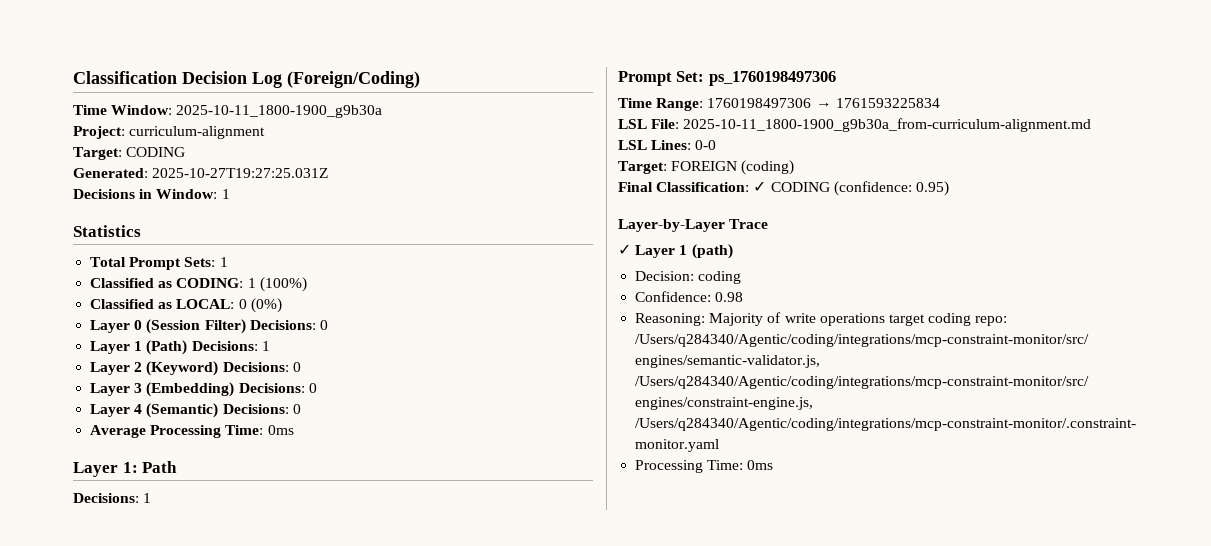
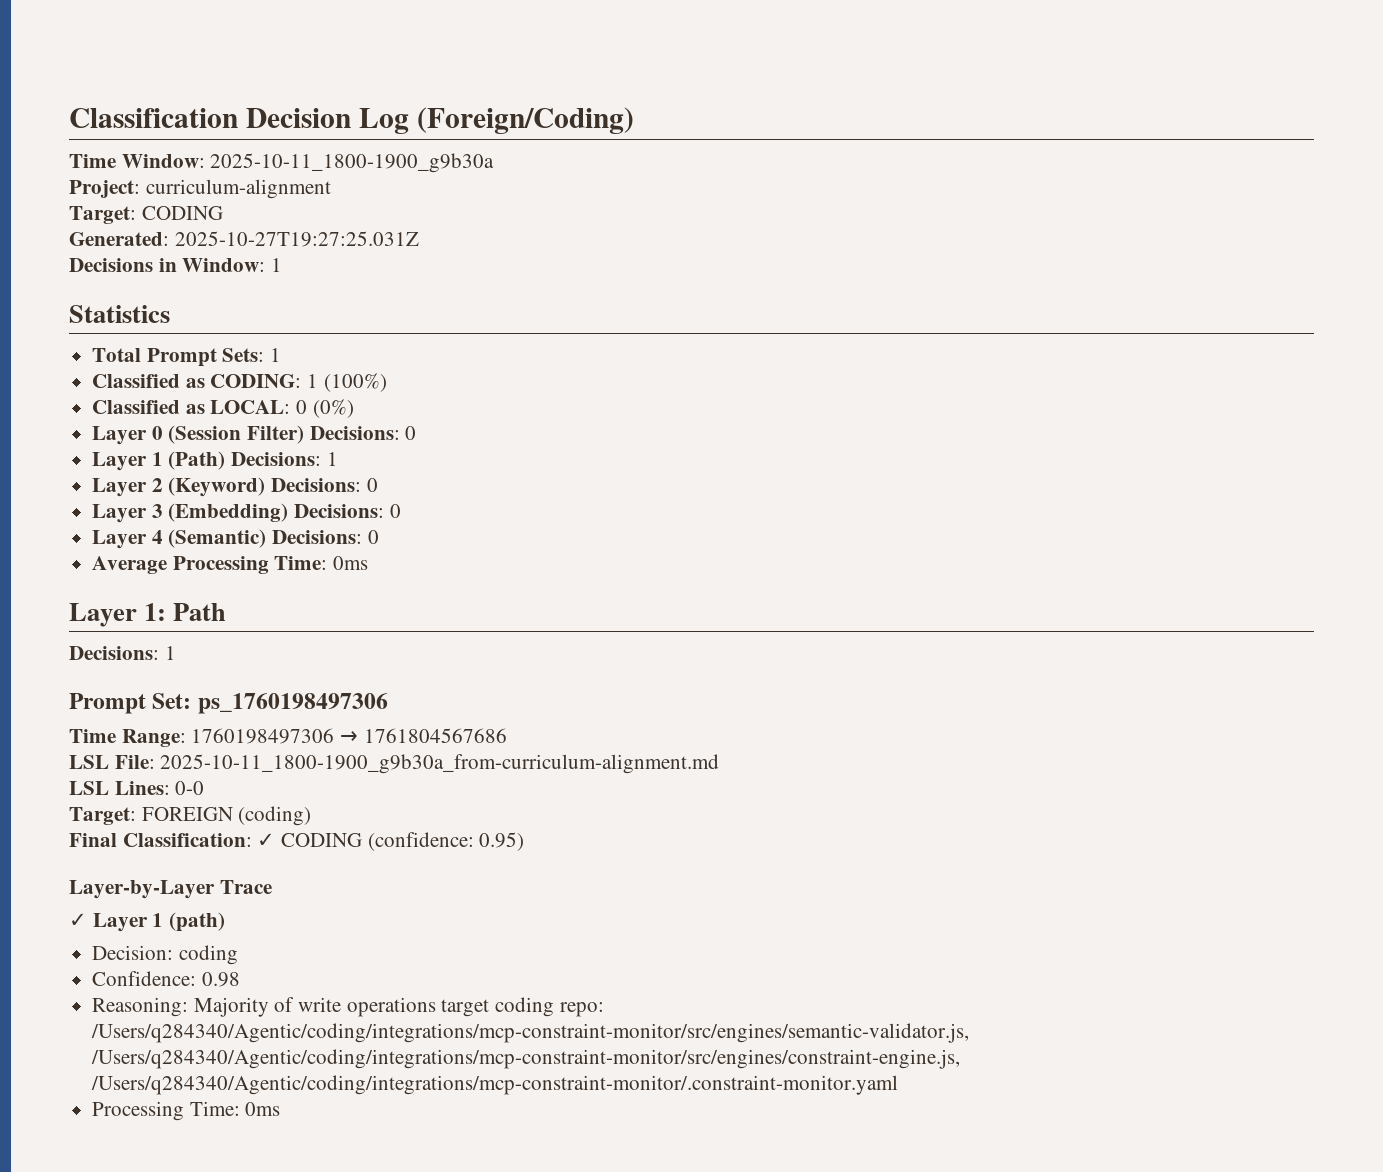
- Time Range: 1760198497306 → 1761593225834
+ Time Range: 1760198497306 → 1761804567686

